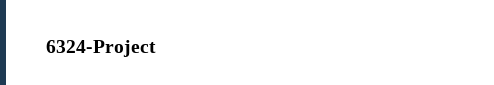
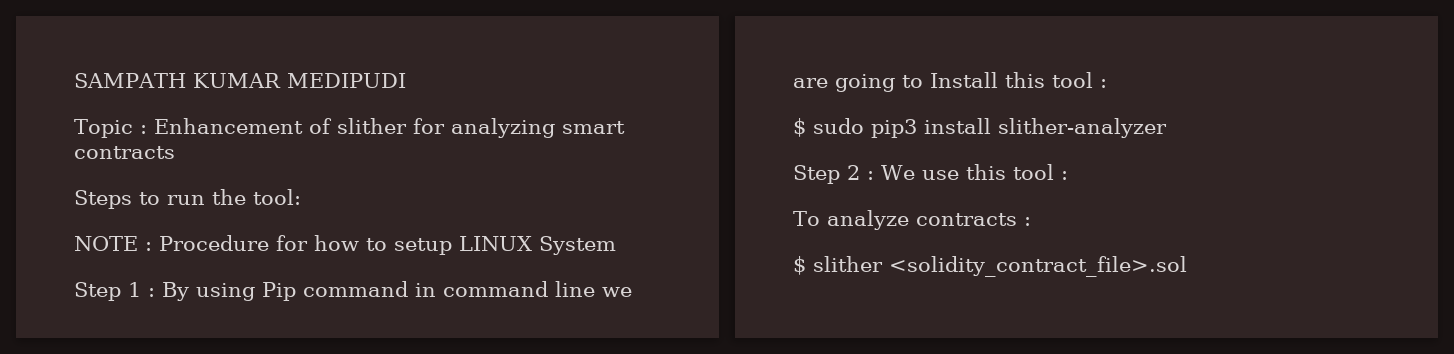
- 6324-Project
+ SAMPATH KUMAR MEDIPUDI
+ Topic : Enhancement of slither for analyzing smart contracts
+ Steps to run the tool:
+ NOTE : Procedure for how to setup LINUX System
+ Step 1 : By using Pip command in command line we are going to Install this tool :
+ $ sudo pip3 install slither-analyzer
+ Step 2 : We use this tool :
+ To analyze contracts :
+ $ slither <solidity_contract_file>.sol

